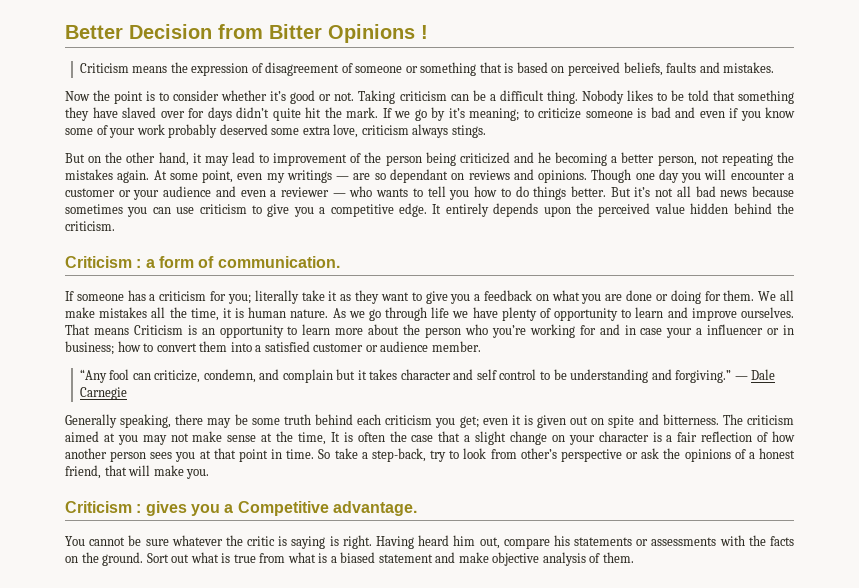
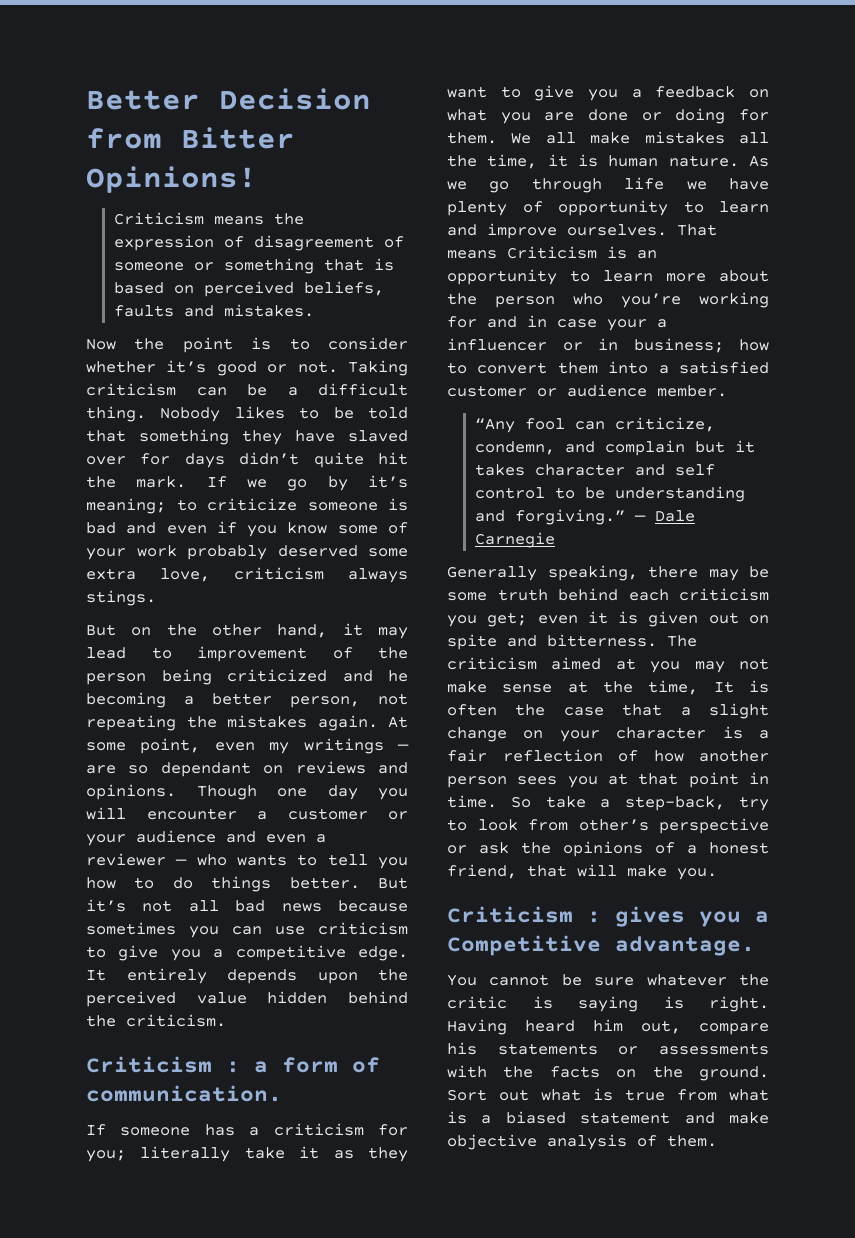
- Better Decision from Bitter Opinions !
+ Better Decision from Bitter Opinions!

